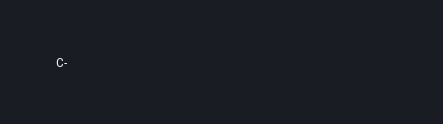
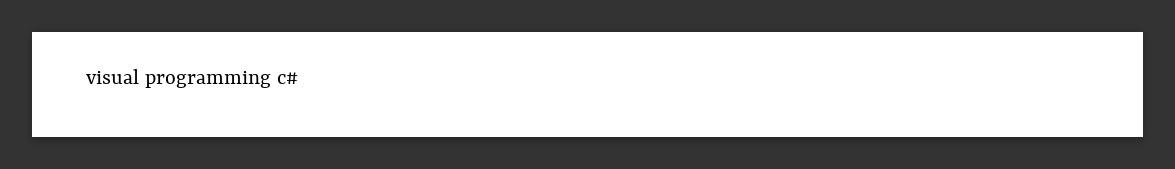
- C-
+ visual programming c#

